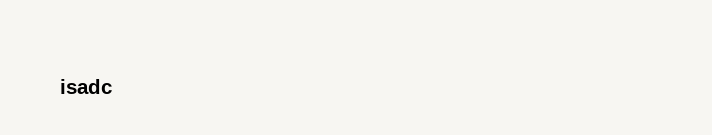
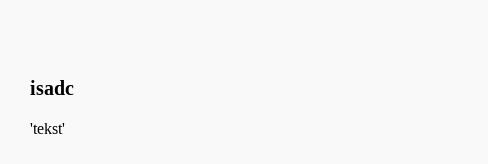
+ 'tekst'

